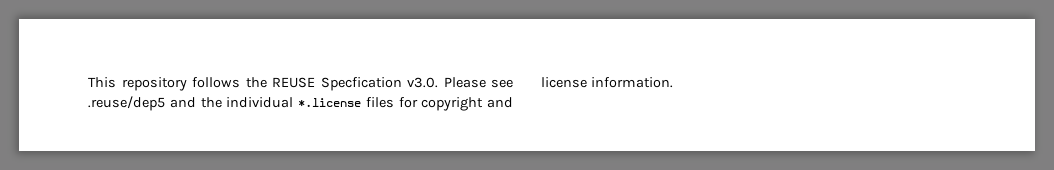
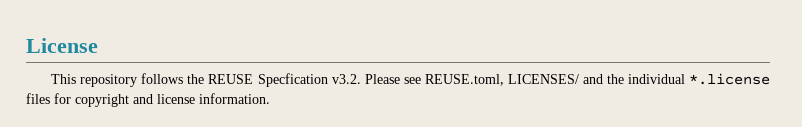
+ License
- This repository follows the REUSE Specfication v3.0. Please see .reuse/dep5 and the individual *.license files for copyright and license information.
+ This repository follows the REUSE Specfication v3.2. Please see REUSE.toml, LICENSES/ and the individual *.license files for copyright and license information.

